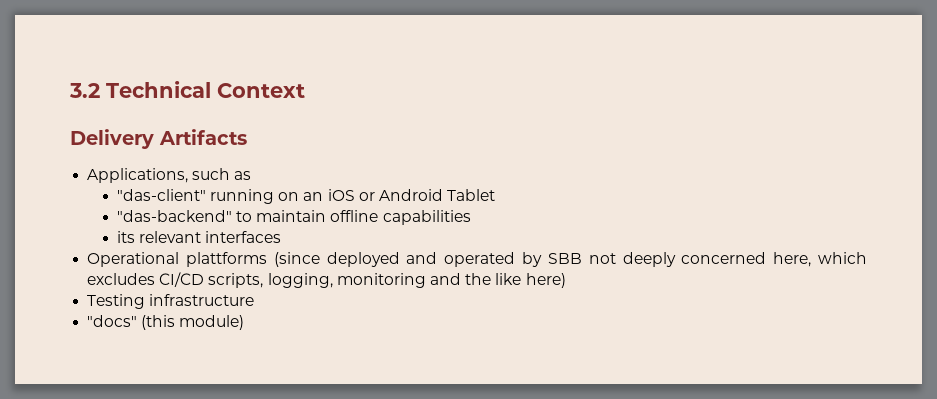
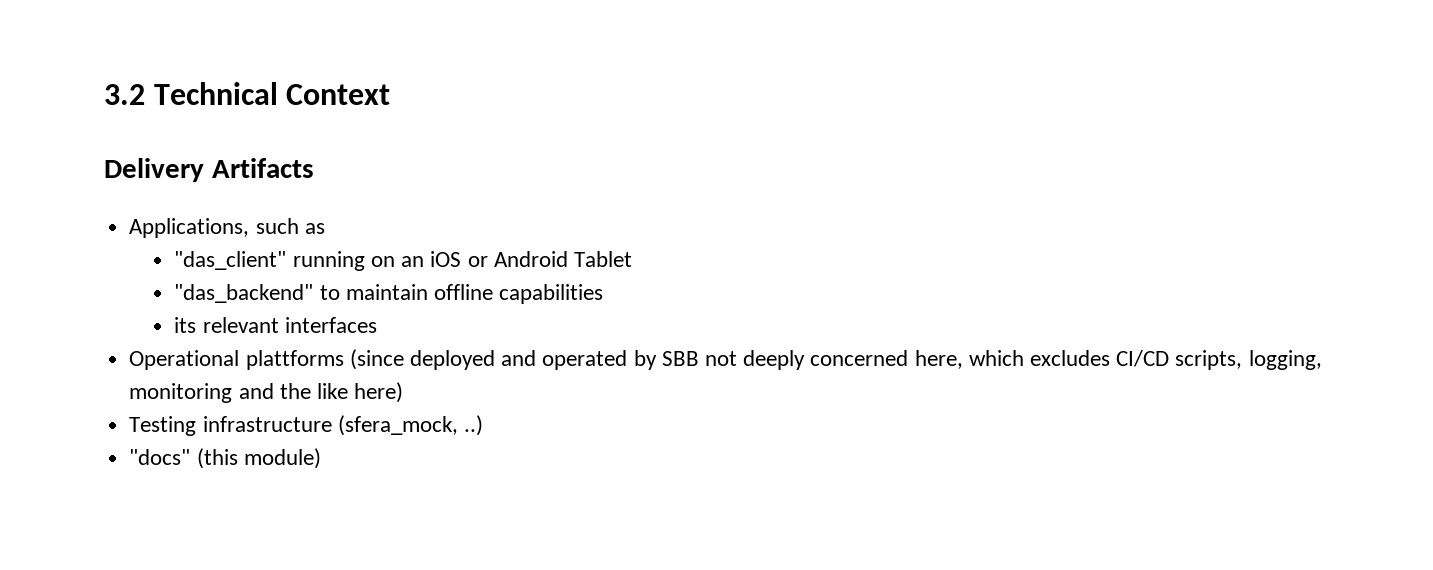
- "das-client" running on an iOS or Android Tablet
+ "das_client" running on an iOS or Android Tablet
- "das-backend" to maintain offline capabilities
+ "das_backend" to maintain offline capabilities
- Testing infrastructure
+ Testing infrastructure (sfera_mock, ..)

